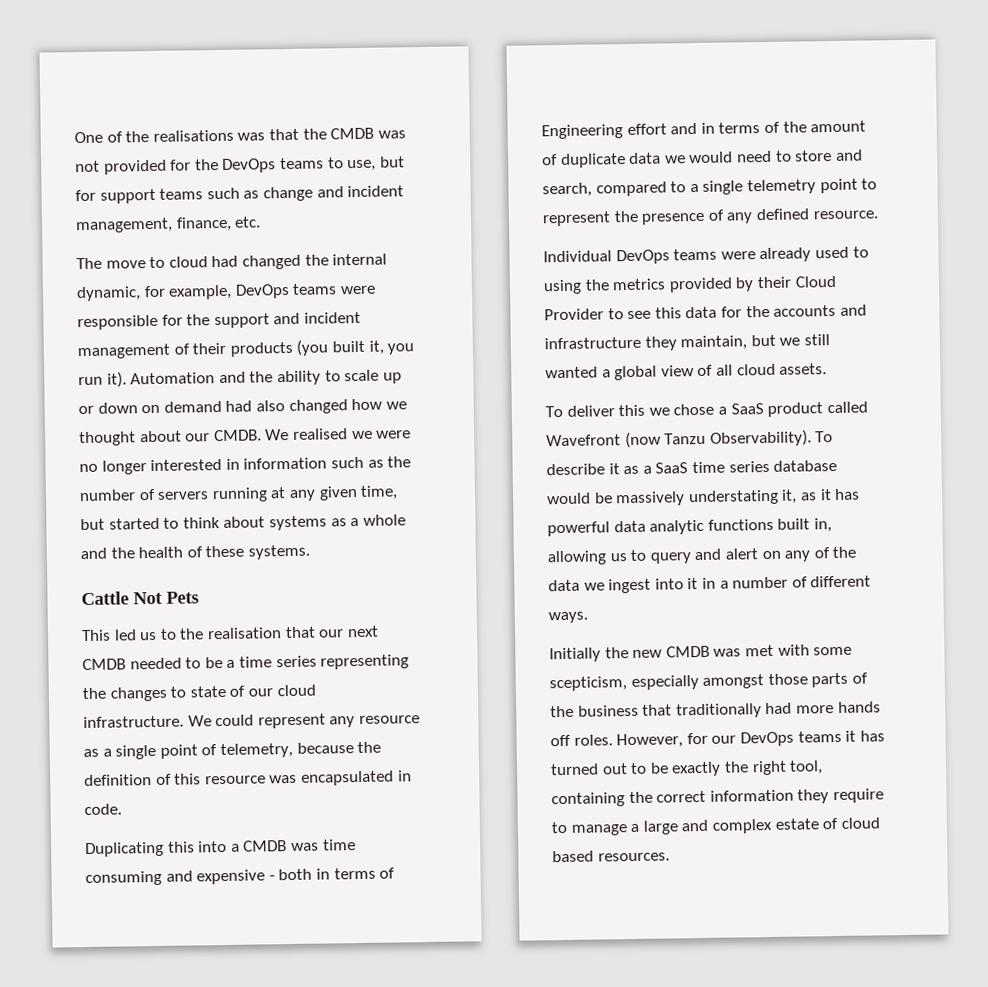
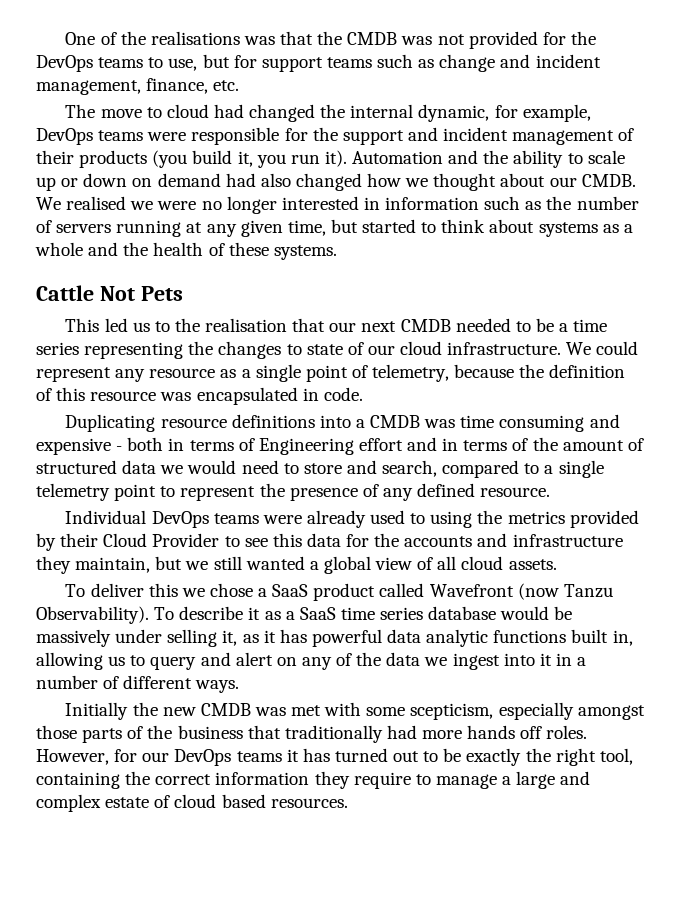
- The move to cloud had changed the internal dynamic, for example, DevOps teams were responsible for the support and incident management of their products (you built it, you run it).
+ The move to cloud had changed the internal dynamic, for example, DevOps teams were responsible for the support and incident management of their products (you build it, you run it).
- Duplicating this into a CMDB was time consuming and expensive - both in terms of Engineering effort and in terms of the amount of duplicate data we would need to store and search, compared to a single telemetry point to represent the presence of any defined resource.
+ Duplicating resource definitions into a CMDB was time consuming and expensive - both in terms of Engineering effort and in terms of the amount of structured data we would need to store and search, compared to a single telemetry point to represent the presence of any defined resource.
- To describe it as a SaaS time series database would be massively understating it, as it has powerful data analytic functions built in, allowing us to query and alert on any of the data we ingest into it in a number of different ways.
+ To describe it as a SaaS time series database would be massively under selling it, as it has powerful data analytic functions built in, allowing us to query and alert on any of the data we ingest into it in a number of different ways.

